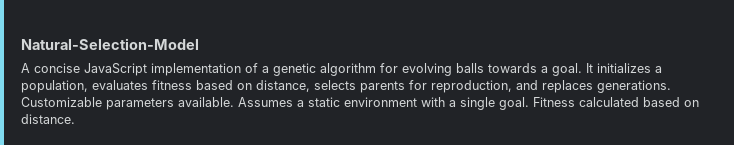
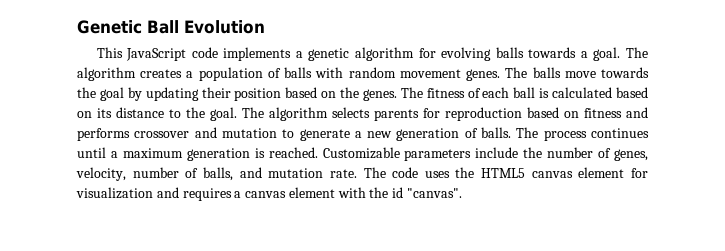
- Natural-Selection-Model
- A concise JavaScript implementation of a genetic algorithm for evolving balls towards a goal.
+ Genetic Ball Evolution
+ This JavaScript code implements a genetic algorithm for evolving balls towards a goal.
- It initializes a population, evaluates fitness based on distance, selects parents for reproduction, and replaces generations. Customizable parameters available. Assumes a static environment with a single goal. Fitness calculated based on distance.
+ The algorithm creates a population of balls with random movement genes. The balls move towards the goal by updating their position based on the genes. The fitness of each ball is calculated based on its distance to the goal. The algorithm selects parents for reproduction based on fitness and performs crossover and mutation to generate a new generation of balls. The process continues until a maximum generation is reached. Customizable parameters include the number of genes, velocity, number of balls, and mutation rate. The code uses the HTML5 canvas element for visualization and requires a canvas element with the id "canvas".

